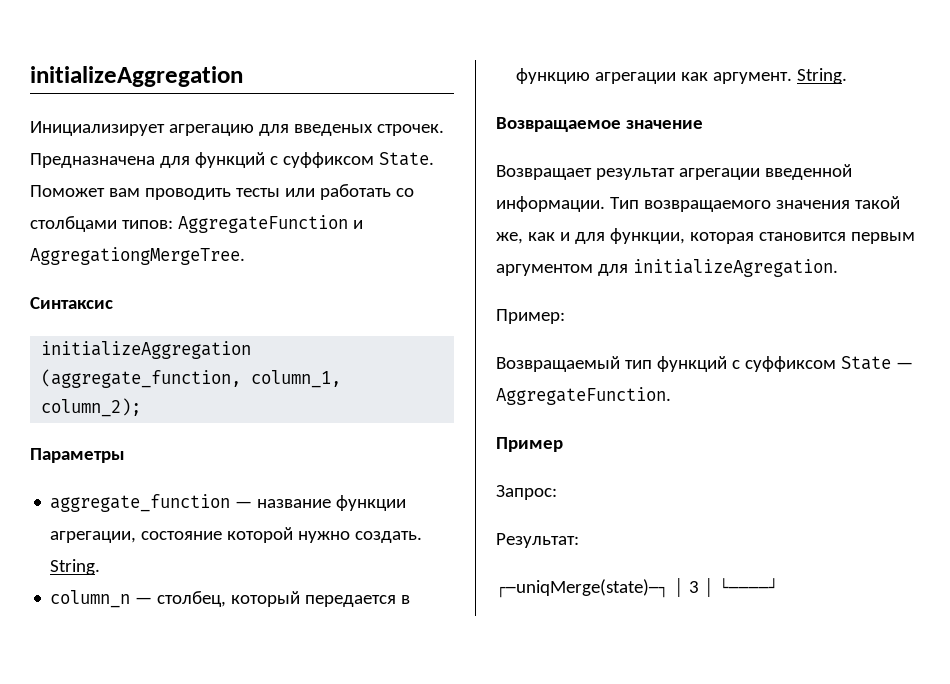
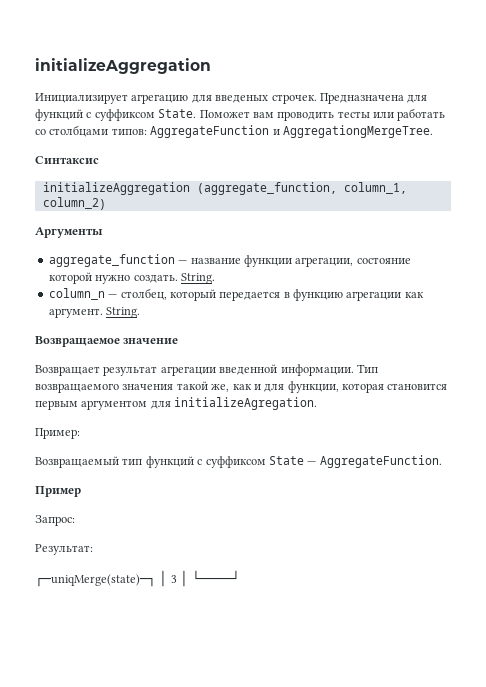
- initializeAggregation (aggregate_function, column_1, column_2);
- Параметры
+ initializeAggregation (aggregate_function, column_1, column_2)
+ Аргументы

